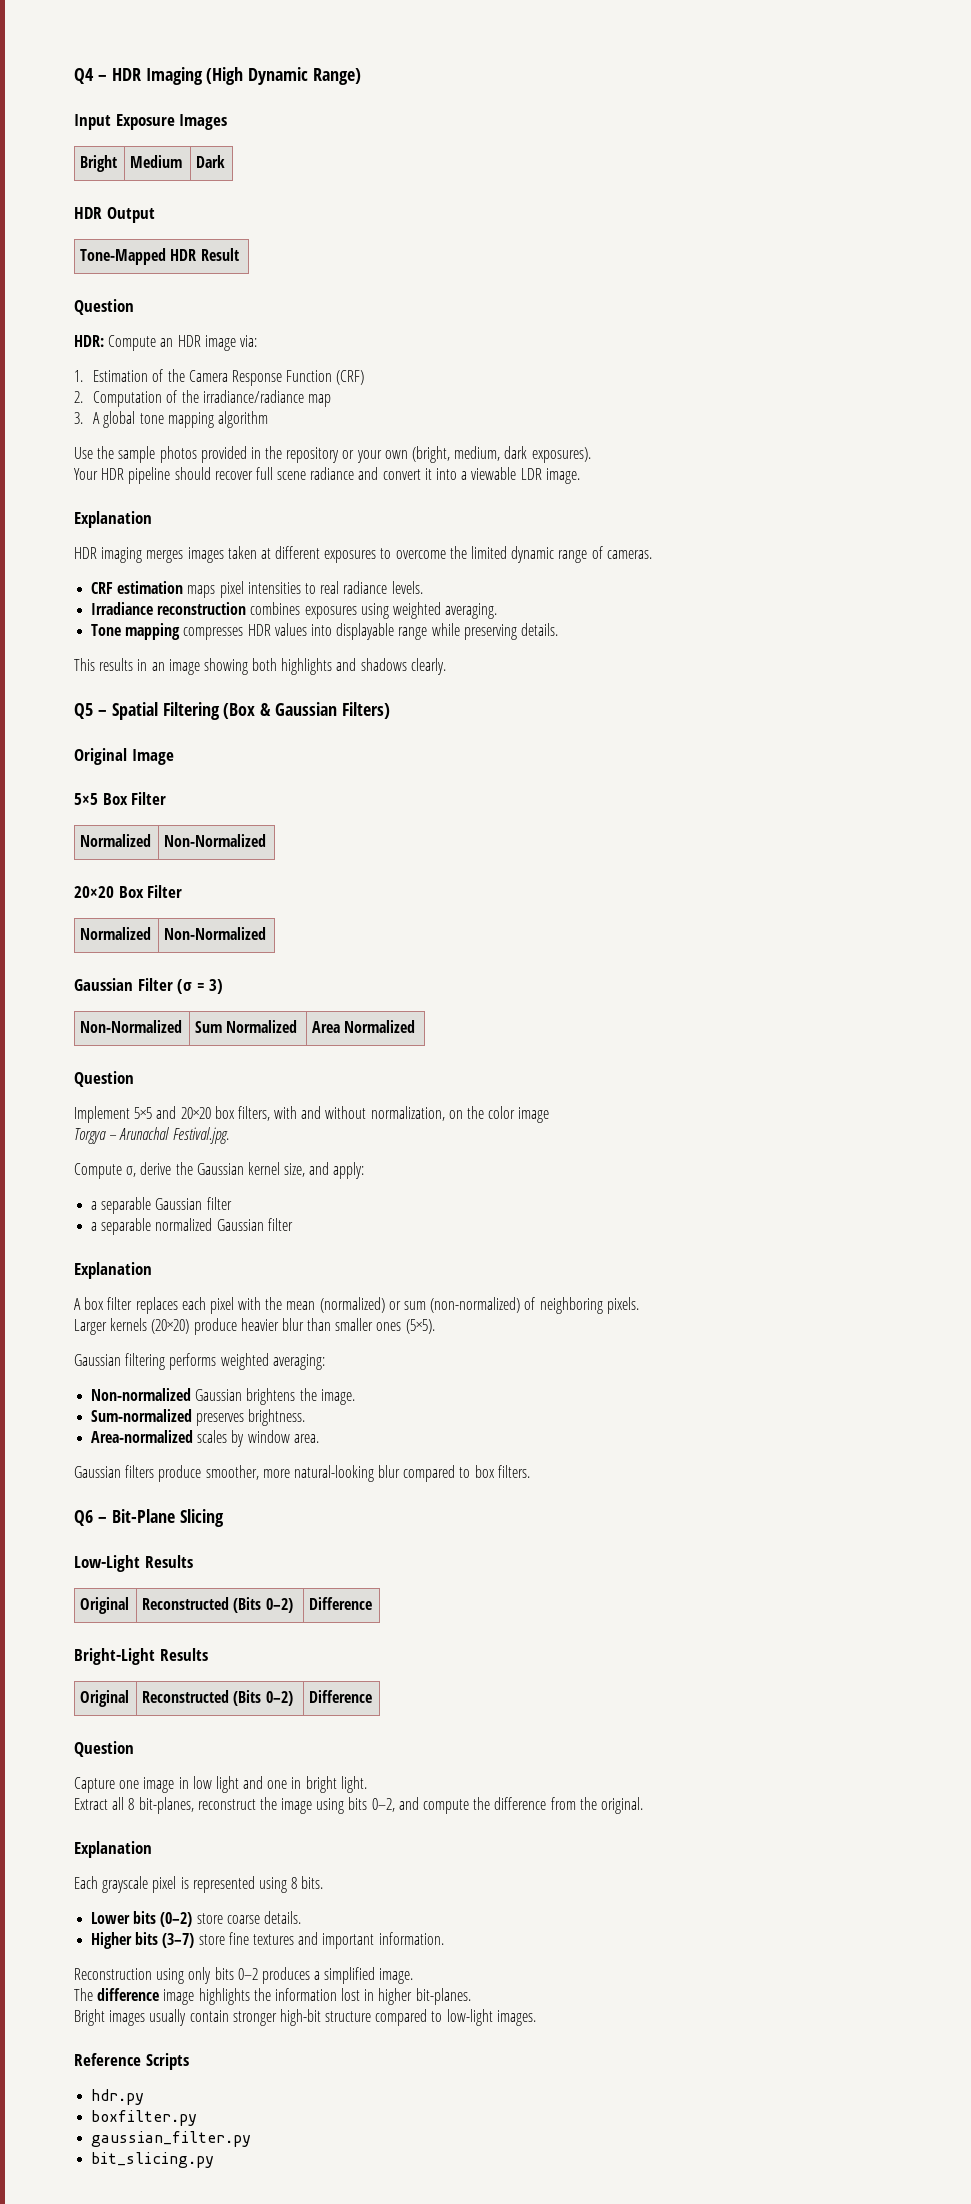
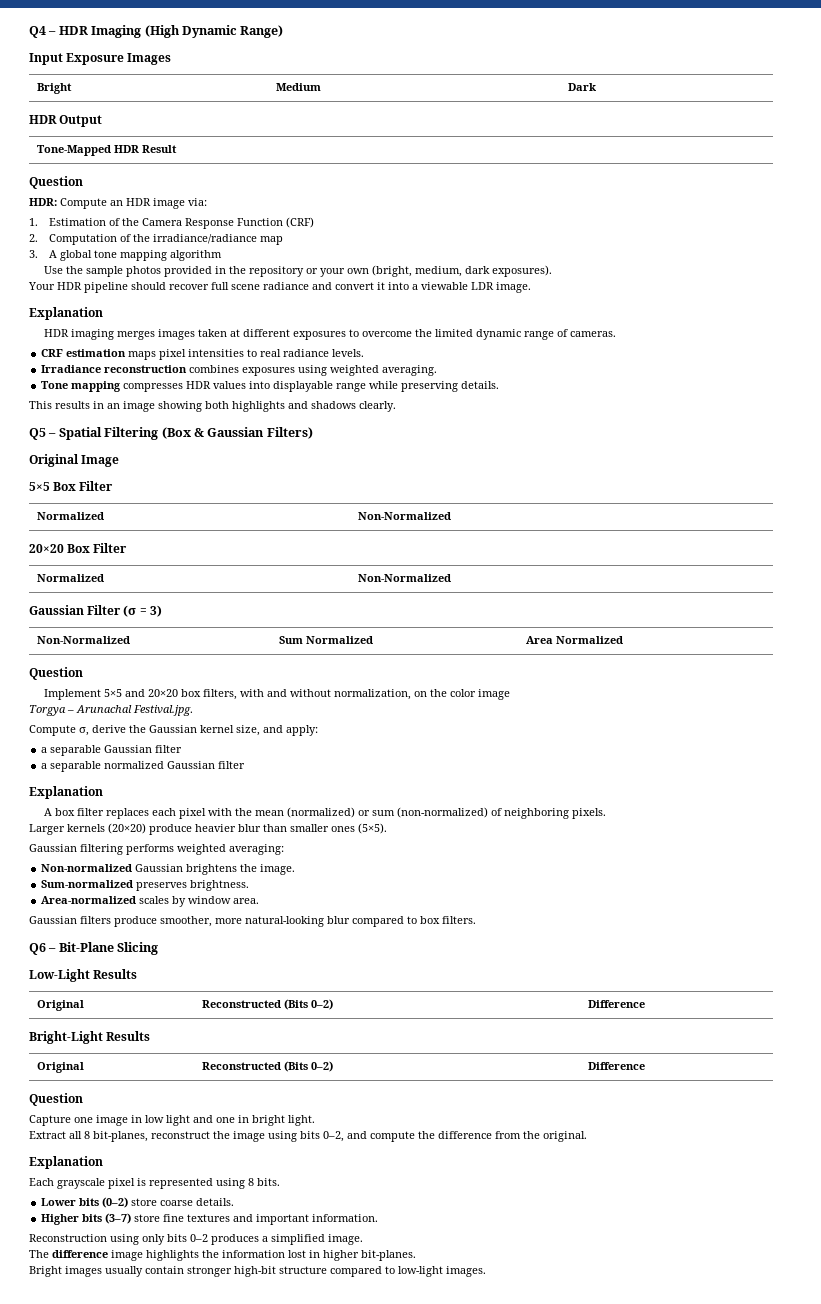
- Reference Scripts
- hdr.py
- boxfilter.py
- gaussian_filter.py
- bit_slicing.py

